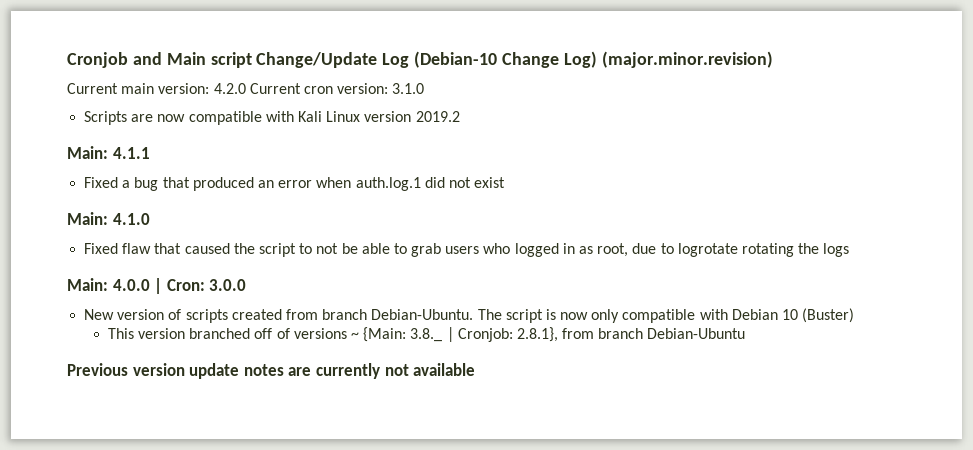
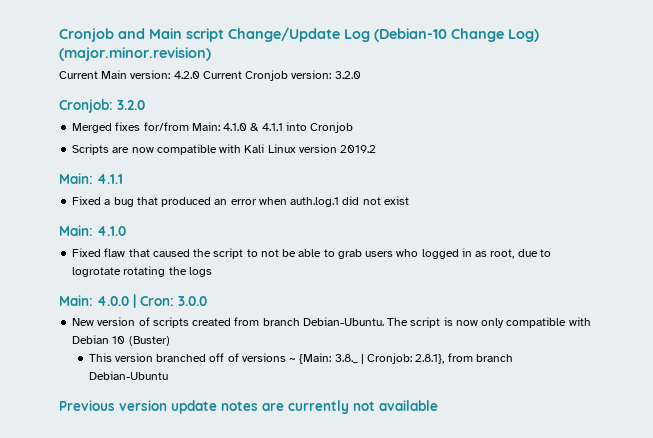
- Current main version: 4.2.0 Current cron version: 3.1.0
+ Current Main version: 4.2.0 Current Cronjob version: 3.2.0
+ Cronjob: 3.2.0
+ Merged fixes for/from Main: 4.1.0 & 4.1.1 into Cronjob

